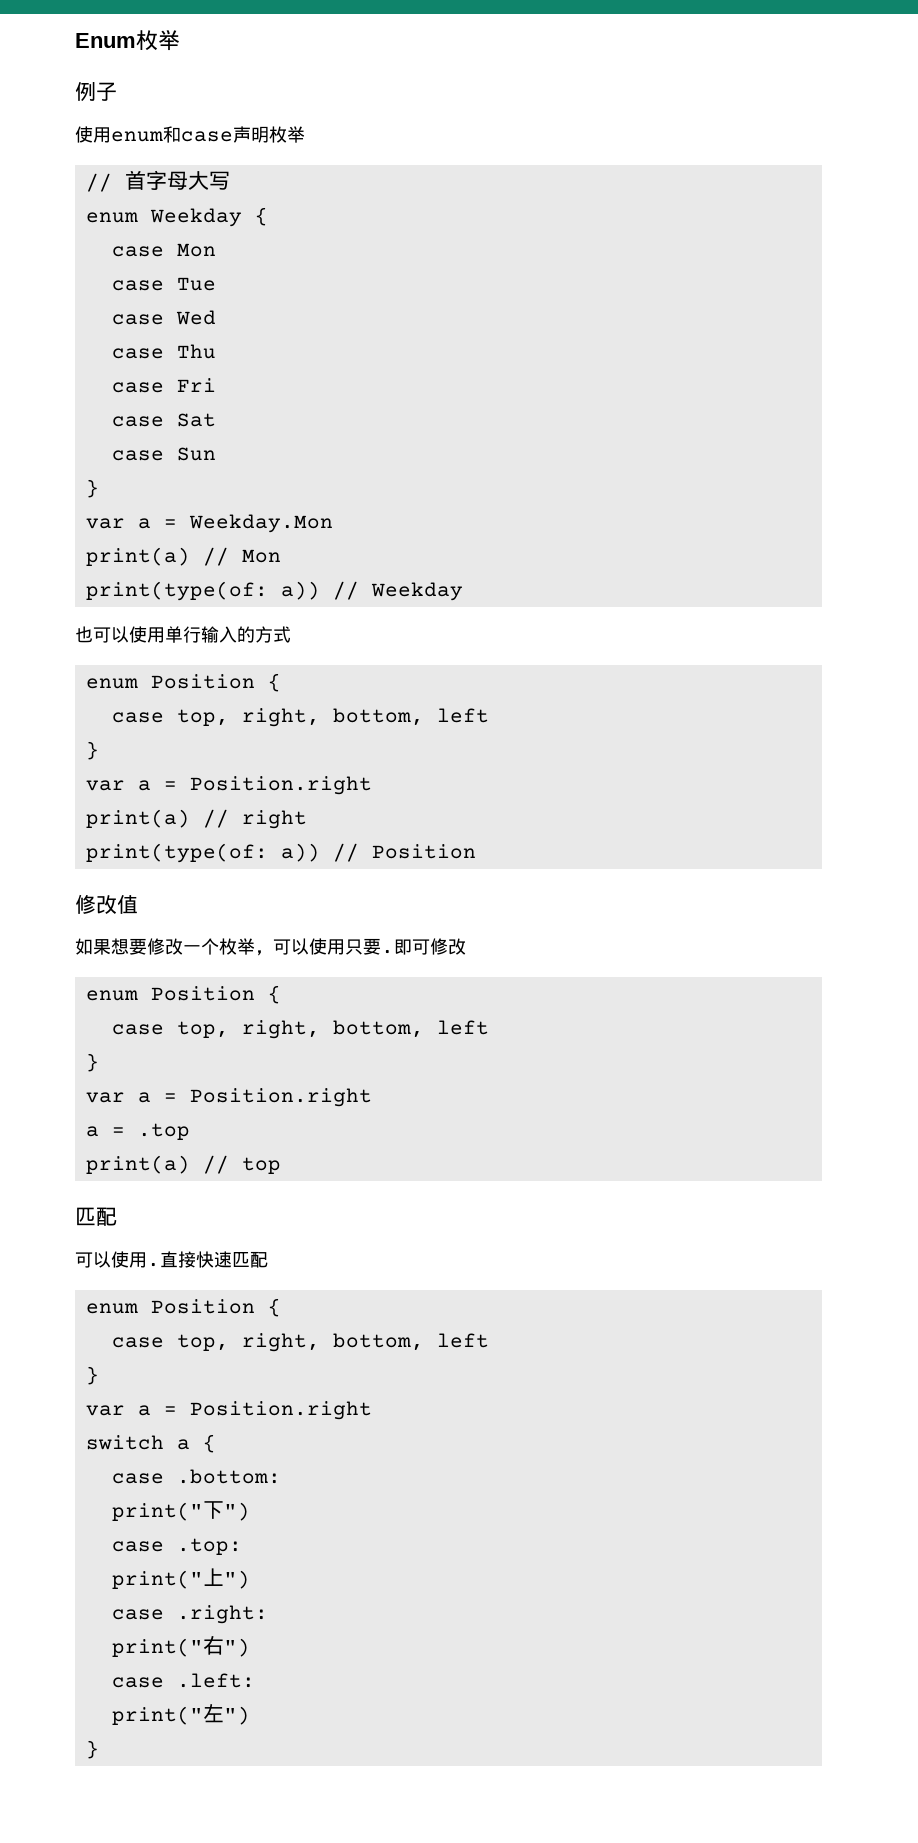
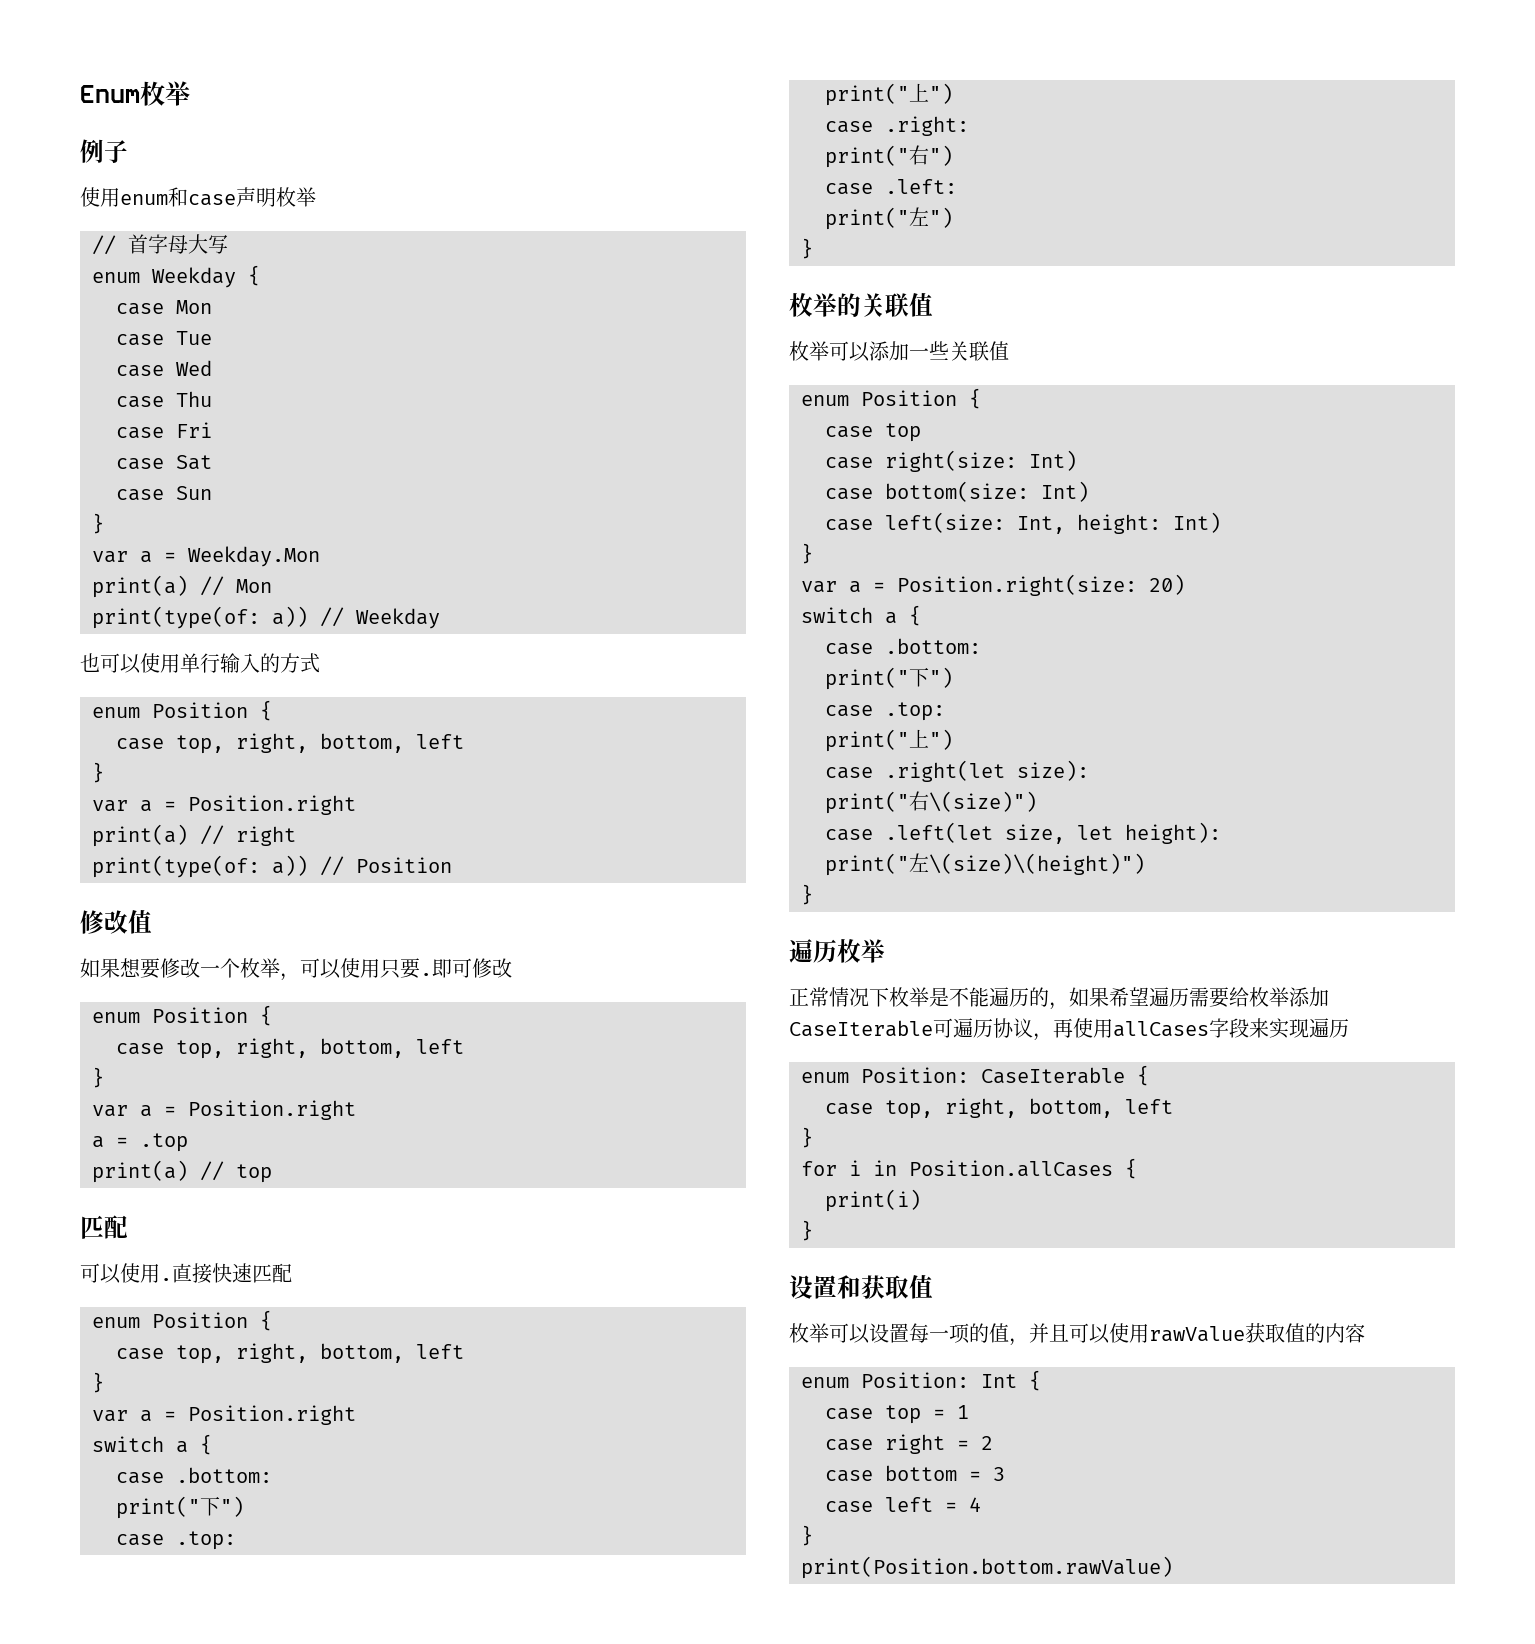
+ 枚举的关联值
+ 枚举可以添加一些关联值
+ enum Position {
+ case top
+ case right(size: Int)
+ case bottom(size: Int)
+ case left(size: Int, height: Int)
+ }
+ var a = Position.right(size: 20)
+ switch a {
+ case .bottom:
+ print("下")
+ case .top:
+ print("上")
+ case .right(let size):
+ print("右\(size)")
+ case .left(let size, let height):
+ print("左\(size)\(height)")
+ }
+ 遍历枚举
+ 正常情况下枚举是不能遍历的，如果希望遍历需要给枚举添加CaseIterable可遍历协议，再使用allCases字段来实现遍历
+ enum Position: CaseIterable {
+ case top, right, bottom, left
+ }
+ for i in Position.allCases {
+ print(i)
+ }
+ 设置和获取值
+ 枚举可以设置每一项的值，并且可以使用rawValue获取值的内容
+ enum Position: Int {
+ case top = 1
+ case right = 2
+ case bottom = 3
+ case left = 4
+ }
+ print(Position.bottom.rawValue)

